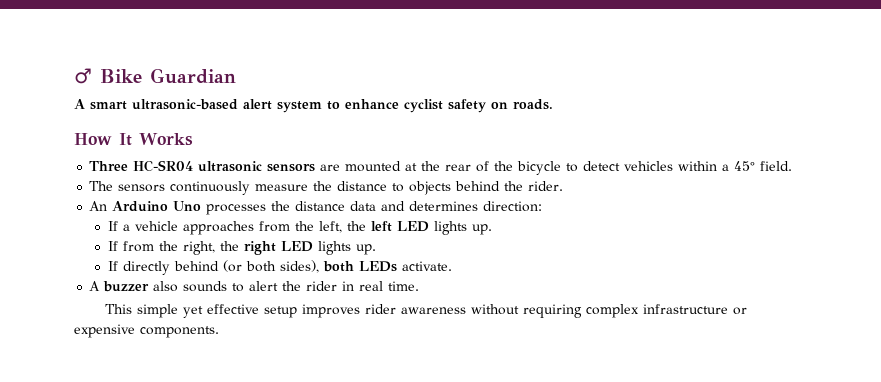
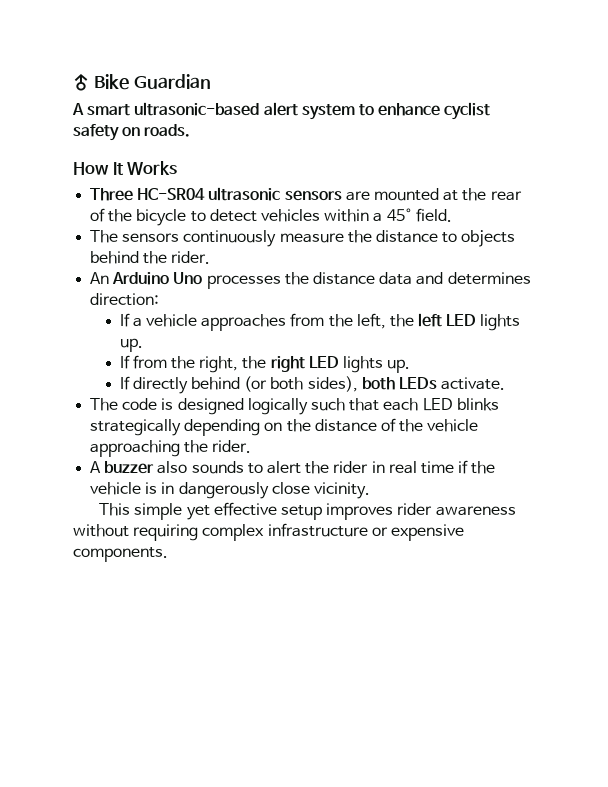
+ The code is designed logically such that each LED blinks strategically depending on the distance of the vehicle approaching the rider.
- A buzzer also sounds to alert the rider in real time.
+ A buzzer also sounds to alert the rider in real time if the vehicle is in dangerously close vicinity.

